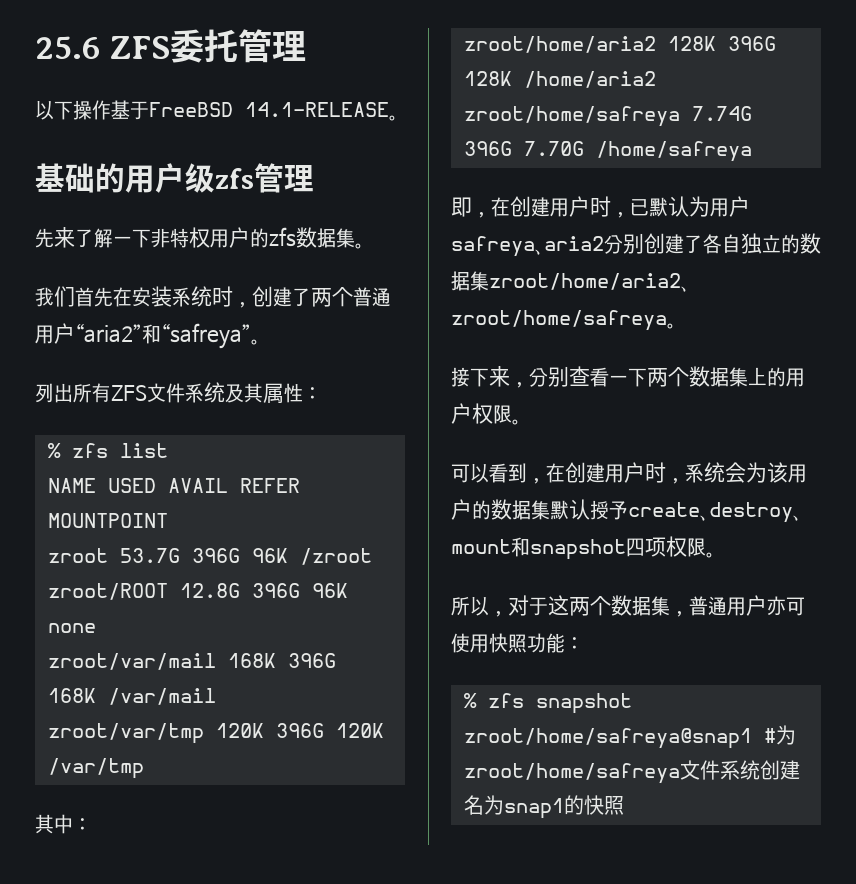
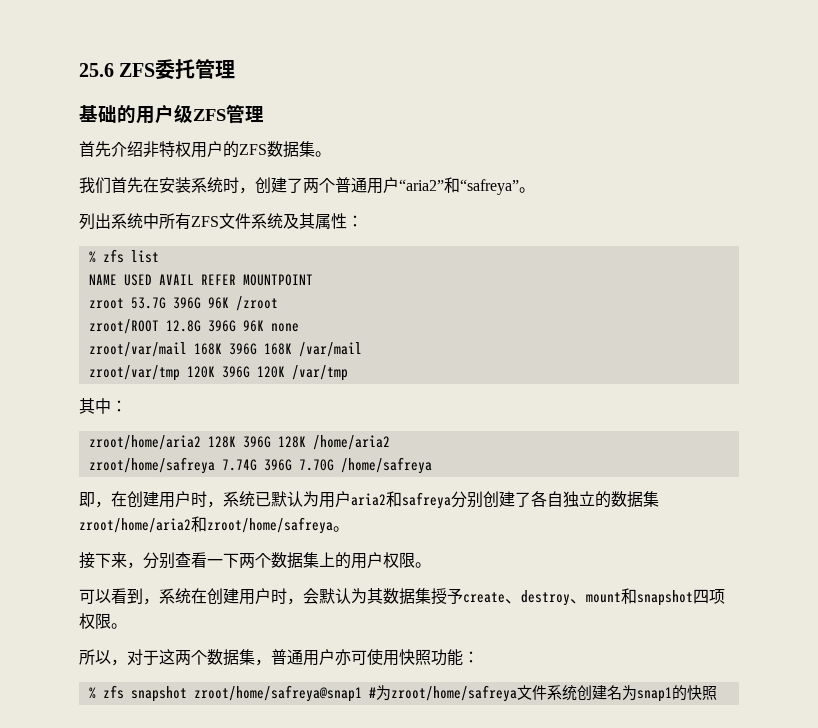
- 以下操作基于FreeBSD 14.1-RELEASE。
- 基础的用户级zfs管理
- 先来了解一下非特权用户的zfs数据集。
+ 基础的用户级ZFS管理
+ 首先介绍非特权用户的ZFS数据集。
- 列出所有ZFS文件系统及其属性：
+ 列出系统中所有ZFS文件系统及其属性：
- 即，在创建用户时，已默认为用户safreya、aria2分别创建了各自独立的数据集zroot/home/aria2、zroot/home/safreya。
+ 即，在创建用户时，系统已默认为用户aria2和safreya分别创建了各自独立的数据集zroot/home/aria2和zroot/home/safreya。
- 可以看到，在创建用户时，系统会为该用户的数据集默认授予create、destroy、mount和snapshot四项权限。
+ 可以看到，系统在创建用户时，会默认为其数据集授予create、destroy、mount和snapshot四项权限。

